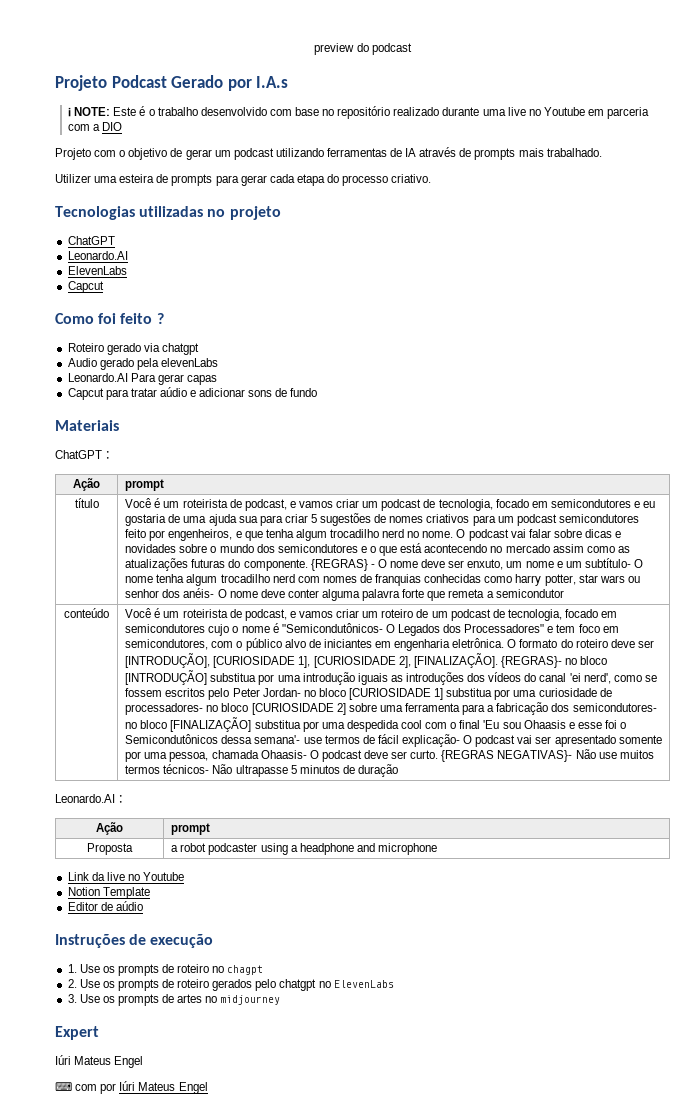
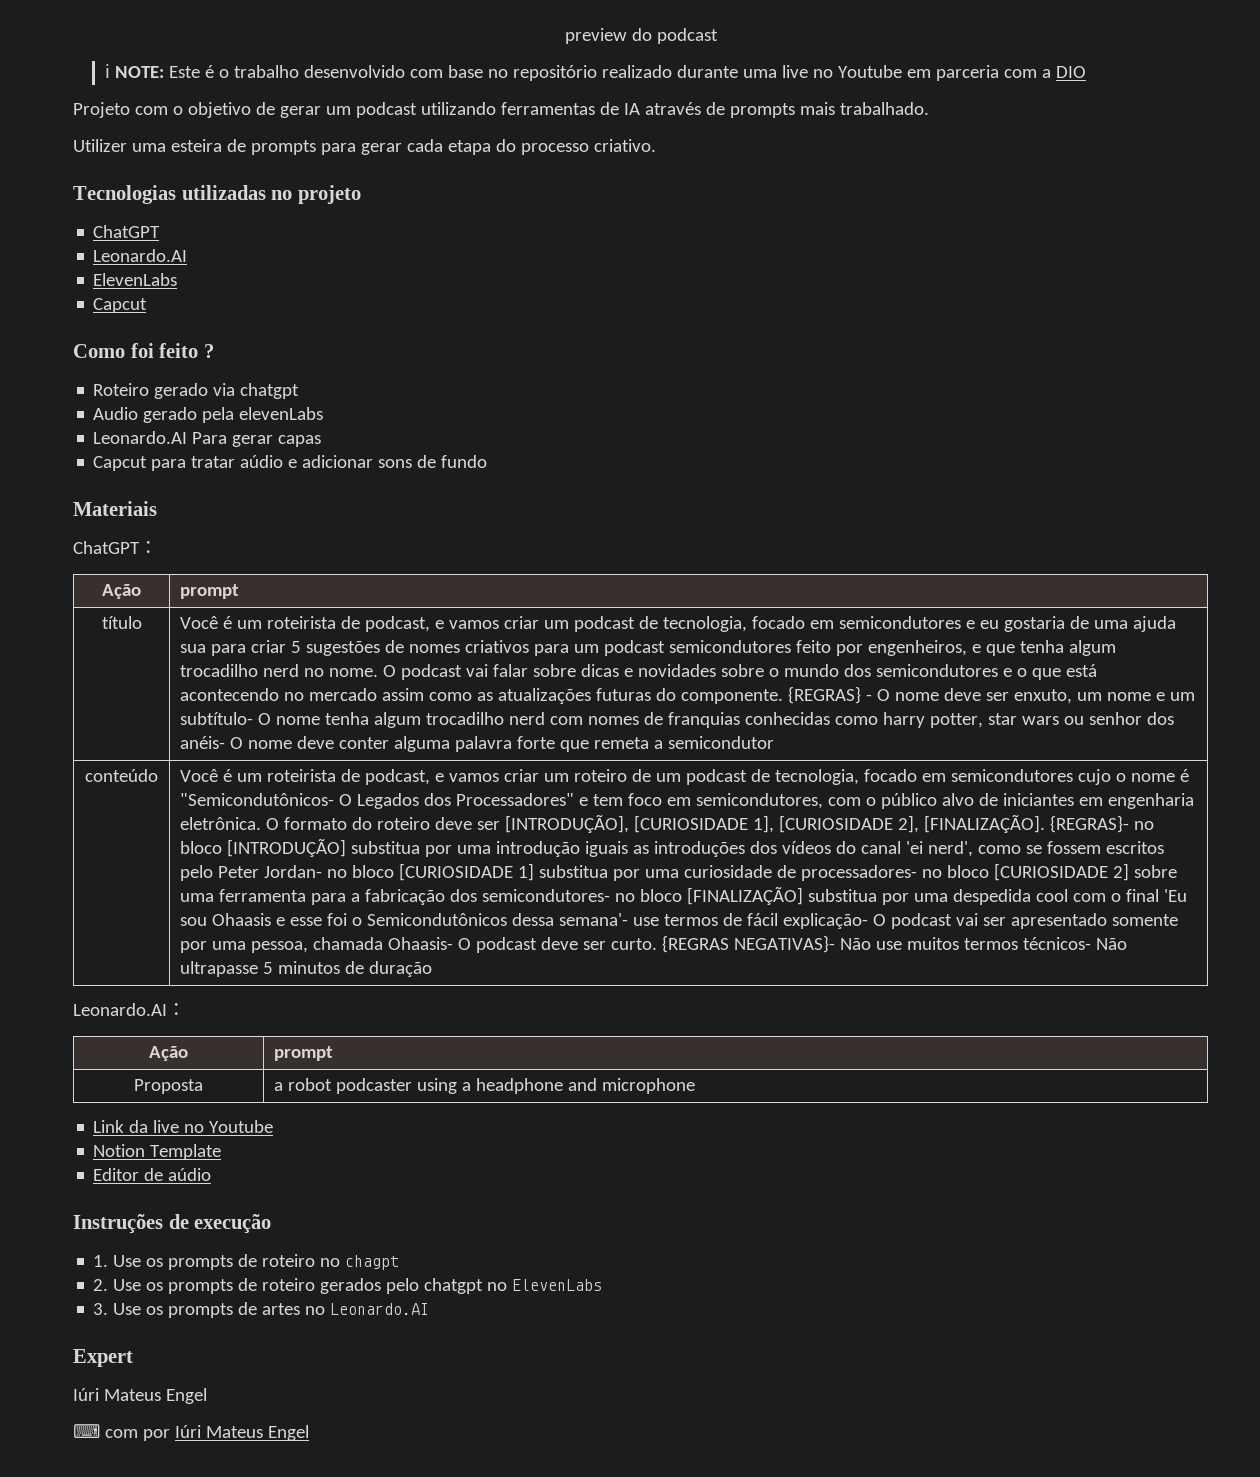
- Projeto Podcast Gerado por I.A.s
- 3. Use os prompts de artes no midjourney
+ 3. Use os prompts de artes no Leonardo.AI

